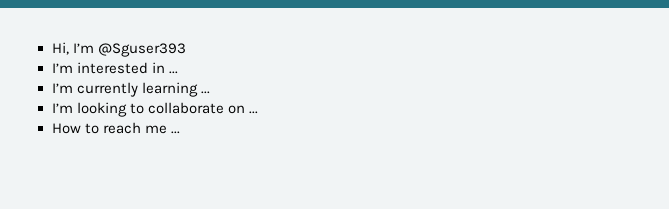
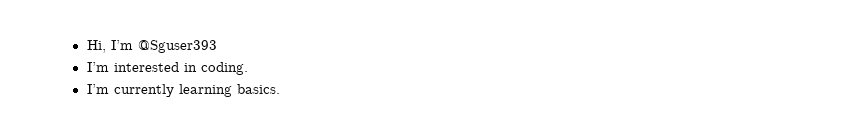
- I’m interested in ...
+ I’m interested in coding.
- I’m currently learning ...
- I’m looking to collaborate on ...
- How to reach me ...
+ I’m currently learning basics.

